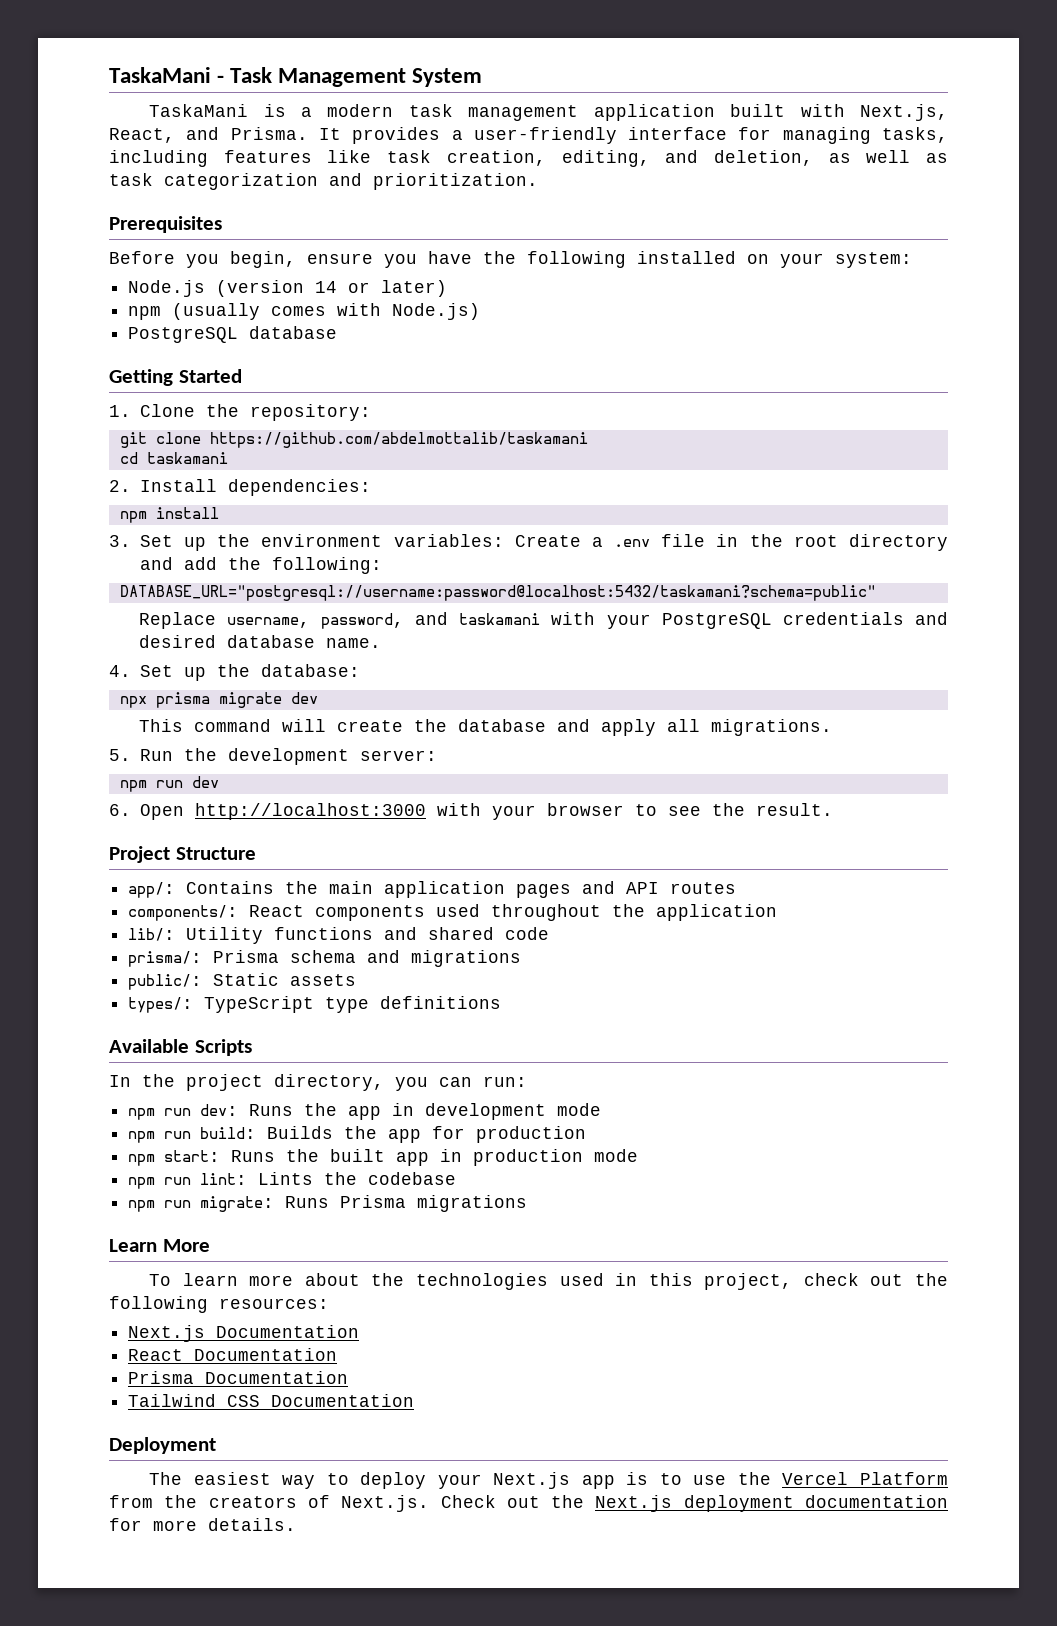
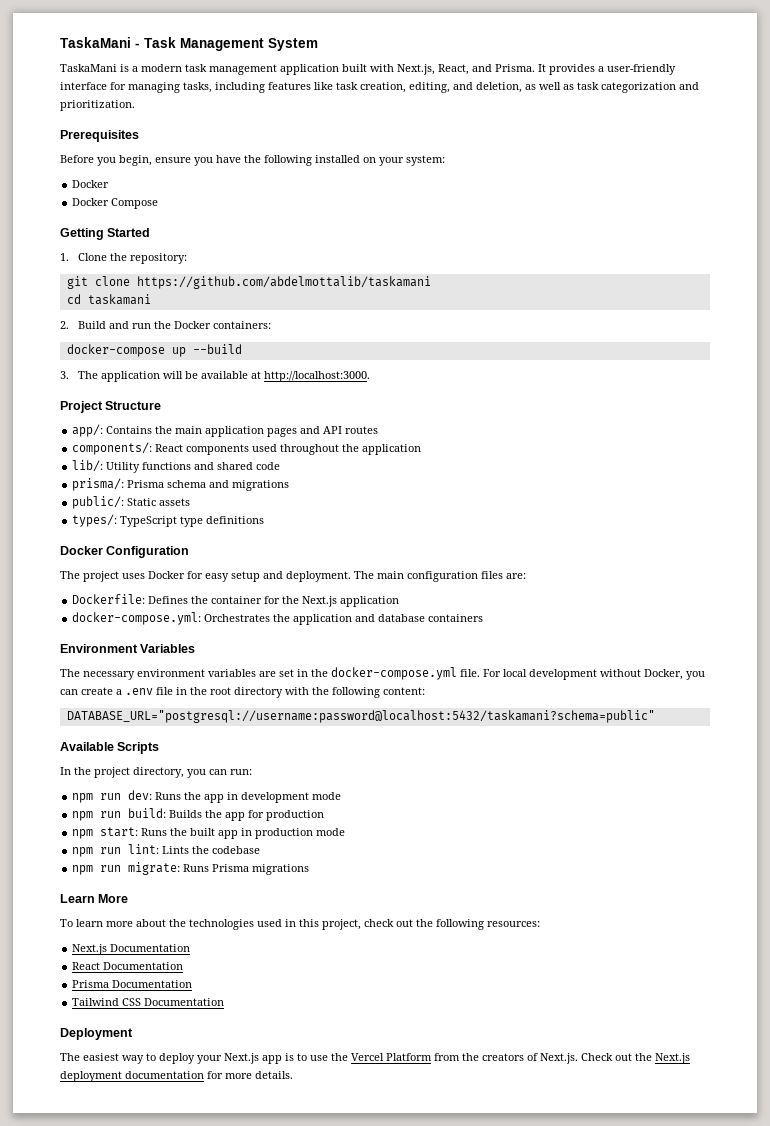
  Before you begin, ensure you have the following installed on your system:
- Node.js (version 14 or later)
- npm (usually comes with Node.js)
- PostgreSQL database
+ Docker
+ Docker Compose
- 2. Install dependencies:
- npm install
- 3. Set up the environment variables: Create a .env file in the root directory and add the following:
- DATABASE_URL="postgresql://username:password@localhost:5432/taskamani?schema=public"
- Replace username, password, and taskamani with your PostgreSQL credentials and desired database name.
- 4. Set up the database:
- npx prisma migrate dev
- This command will create the database and apply all migrations.
- 5. Run the development server:
- npm run dev
- 6. Open http://localhost:3000 with your browser to see the result.
+ 2. Build and run the Docker containers:
+ docker-compose up --build
+ 3. The application will be available at http://localhost:3000.
+ Docker Configuration
+ The project uses Docker for easy setup and deployment. The main configuration files are:
+ Dockerfile: Defines the container for the Next.js application
+ docker-compose.yml: Orchestrates the application and database containers
+ Environment Variables
+ The necessary environment variables are set in the docker-compose.yml file. For local development without Docker, you can create a .env file in the root directory with the following content:
+ DATABASE_URL="postgresql://username:password@localhost:5432/taskamani?schema=public"

